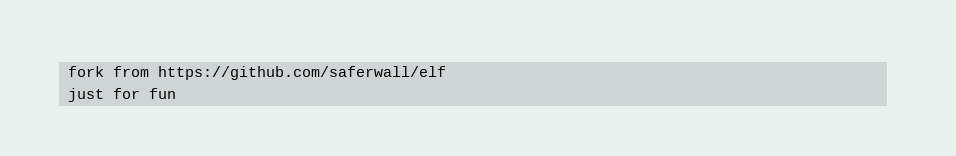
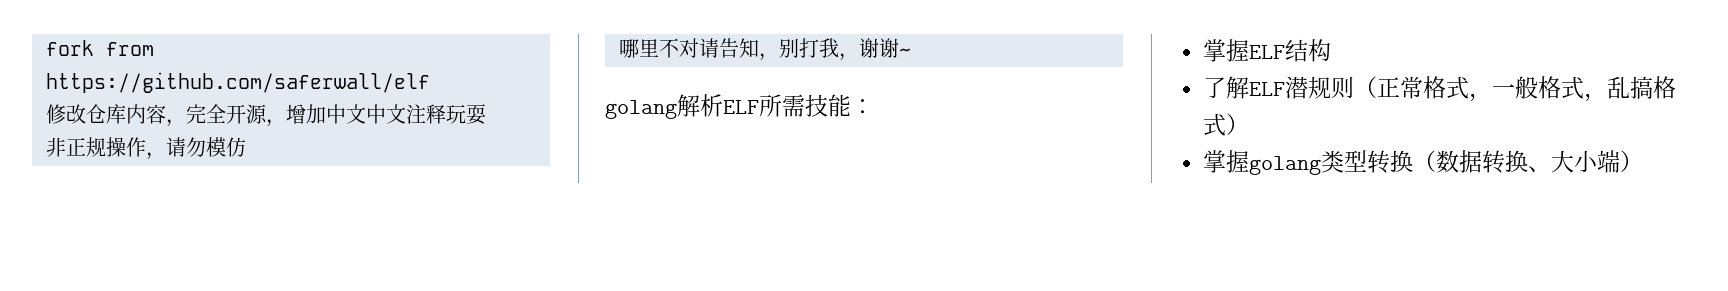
- just for fun
+ 修改仓库内容，完全开源，增加中文中文注释玩耍
+ 非正规操作，请勿模仿
+ 哪里不对请告知，别打我，谢谢~
+ golang解析ELF所需技能：
+ 掌握ELF结构
+ 了解ELF潜规则（正常格式，一般格式，乱搞格式）
+ 掌握golang类型转换（数据转换、大小端）

